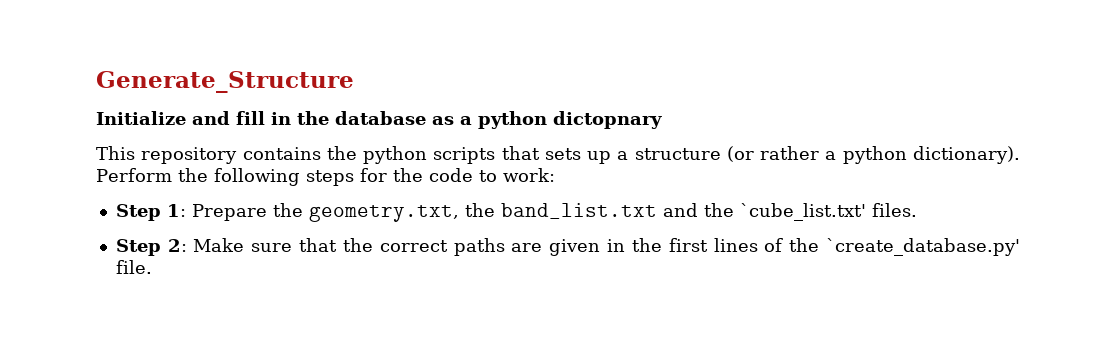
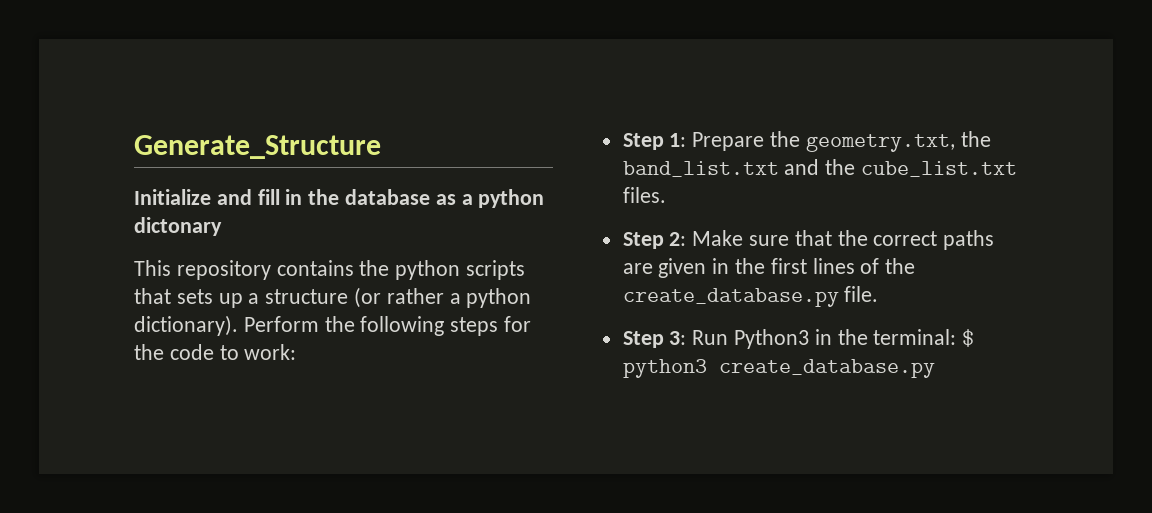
- Initialize and fill in the database as a python dictopnary
+ Initialize and fill in the database as a python dictonary
- Step 1: Prepare the geometry.txt, the band_list.txt and the `cube_list.txt' files.
+ Step 1: Prepare the geometry.txt, the band_list.txt and the cube_list.txt files.
- Step 2: Make sure that the correct paths are given in the first lines of the `create_database.py' file.
+ Step 2: Make sure that the correct paths are given in the first lines of the create_database.py file.
+ Step 3: Run Python3 in the terminal: $ python3 create_database.py

